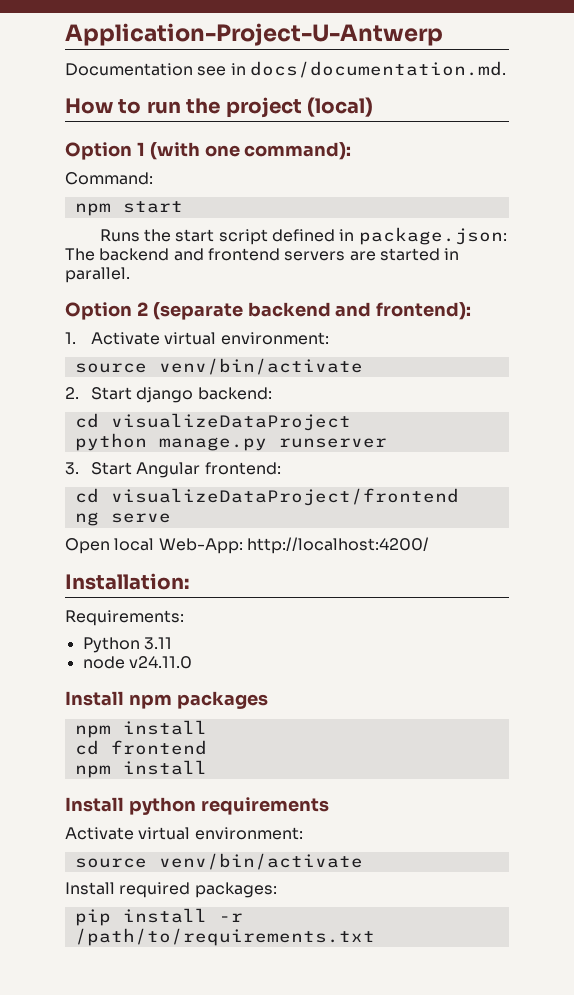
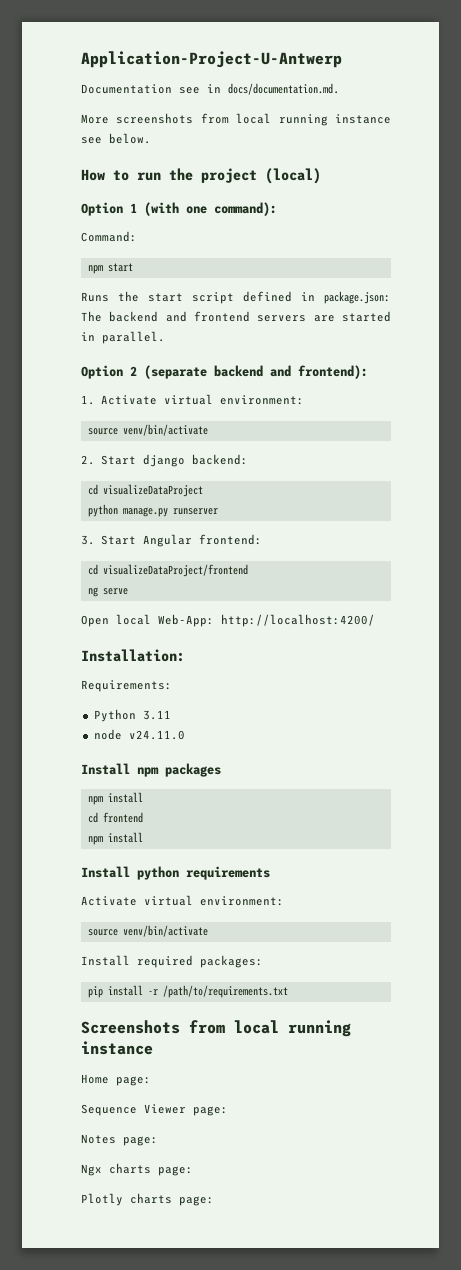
+ More screenshots from local running instance see below.
+ Screenshots from local running instance
+ Home page:
+ Sequence Viewer page:
+ Notes page:
+ Ngx charts page:
+ Plotly charts page:

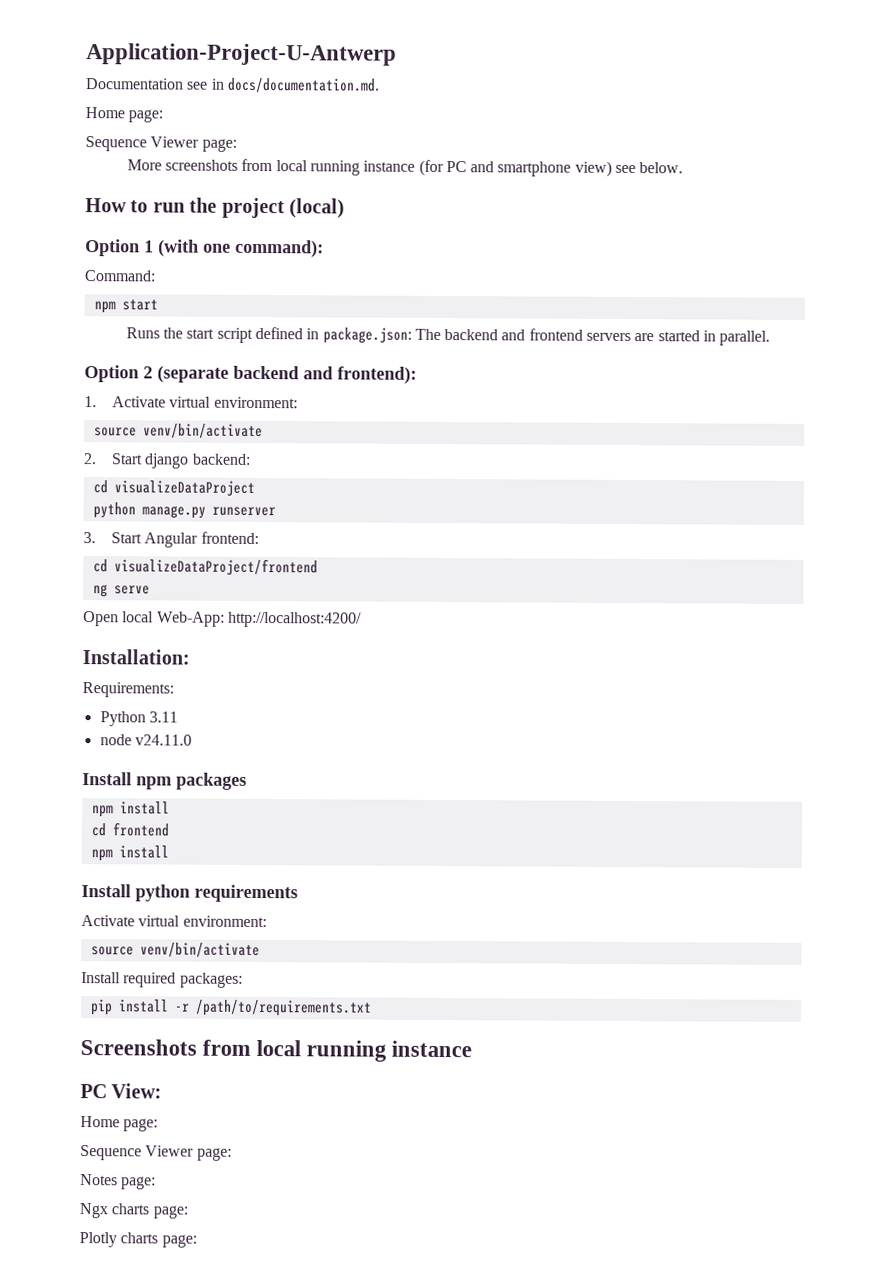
  Documentation see in docs/documentation.md.
+ Home page:
+ Sequence Viewer page:
- More screenshots from local running instance see below.
+ More screenshots from local running instance (for PC and smartphone view) see below.
+ PC View:

